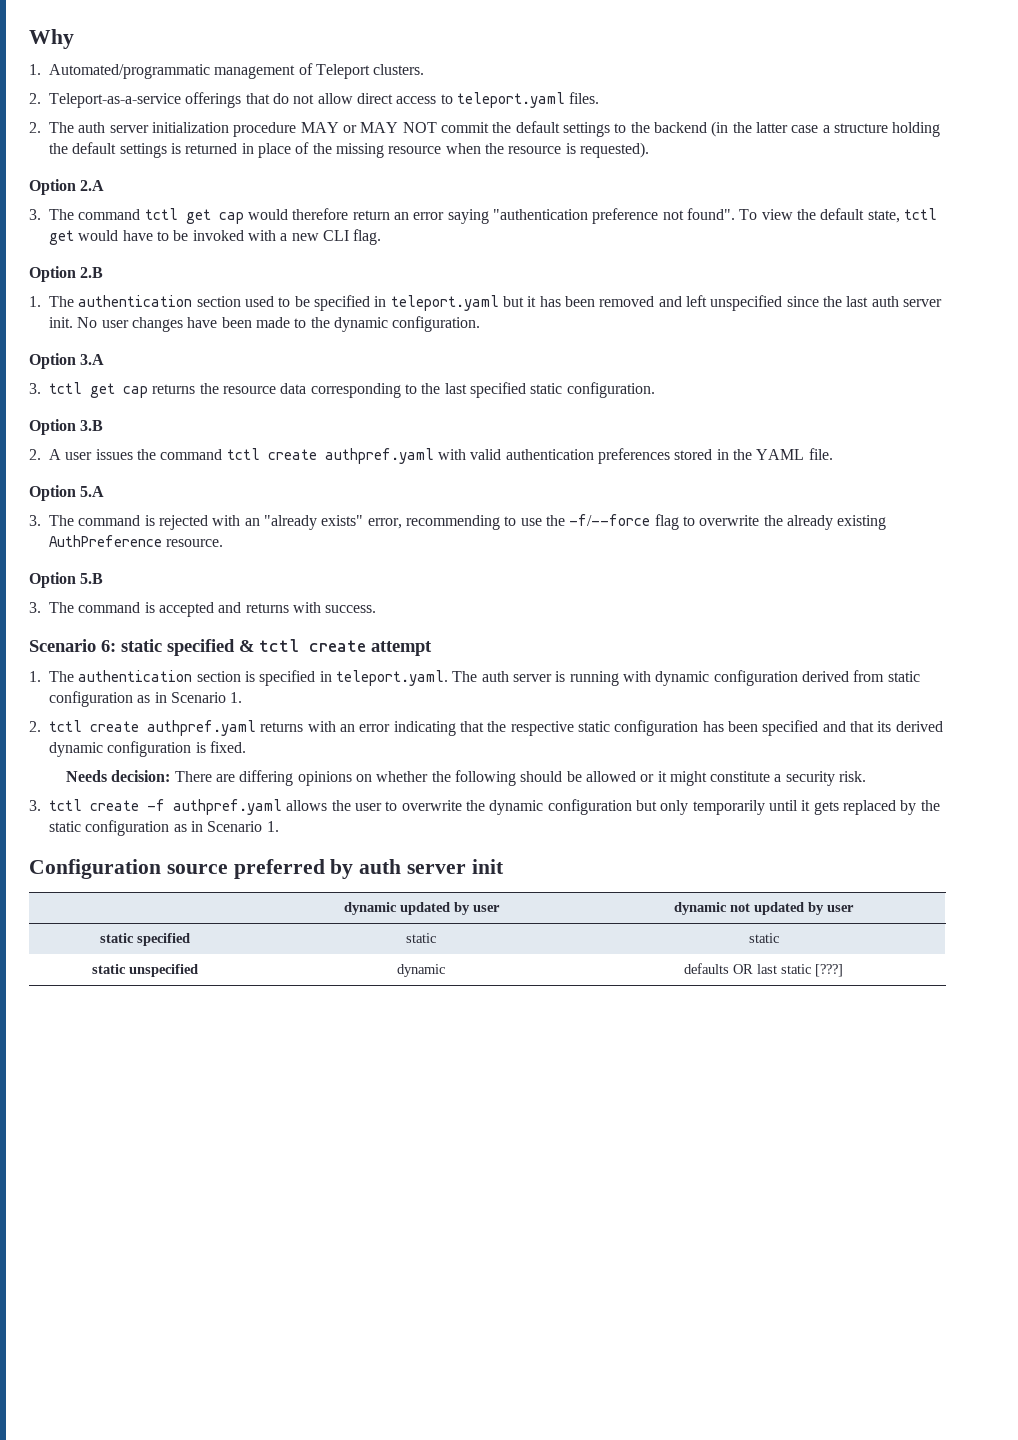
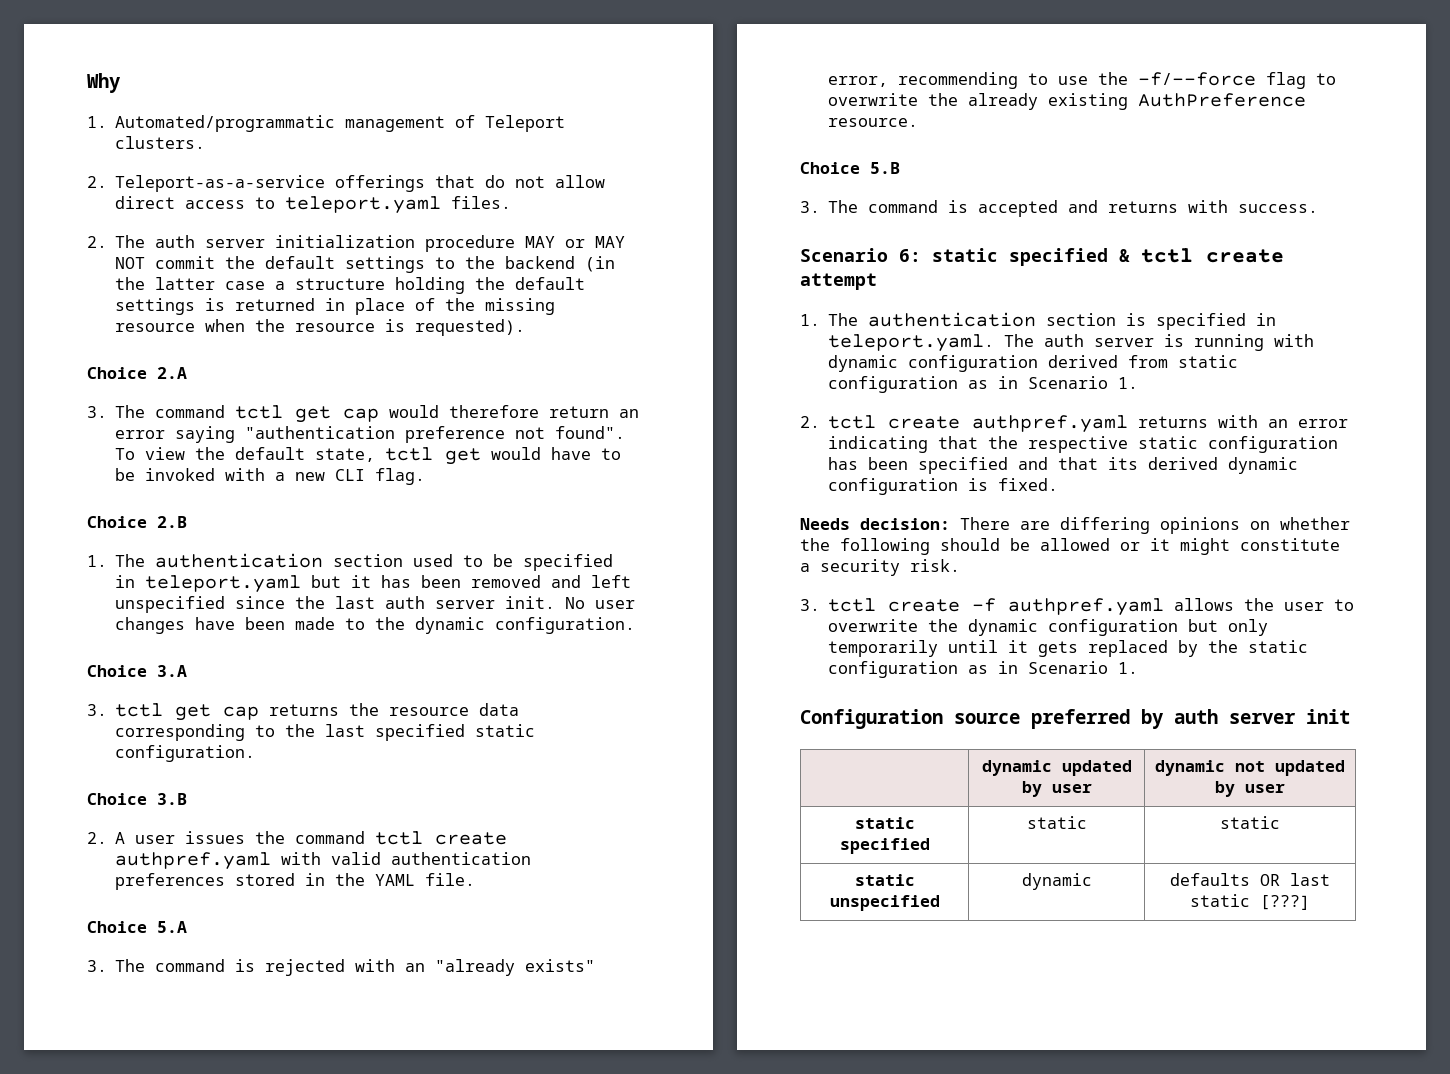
- Option 2.A
+ Choice 2.A
- Option 2.B
+ Choice 2.B
- Option 3.A
+ Choice 3.A
- Option 3.B
+ Choice 3.B
- Option 5.A
+ Choice 5.A
- Option 5.B
+ Choice 5.B

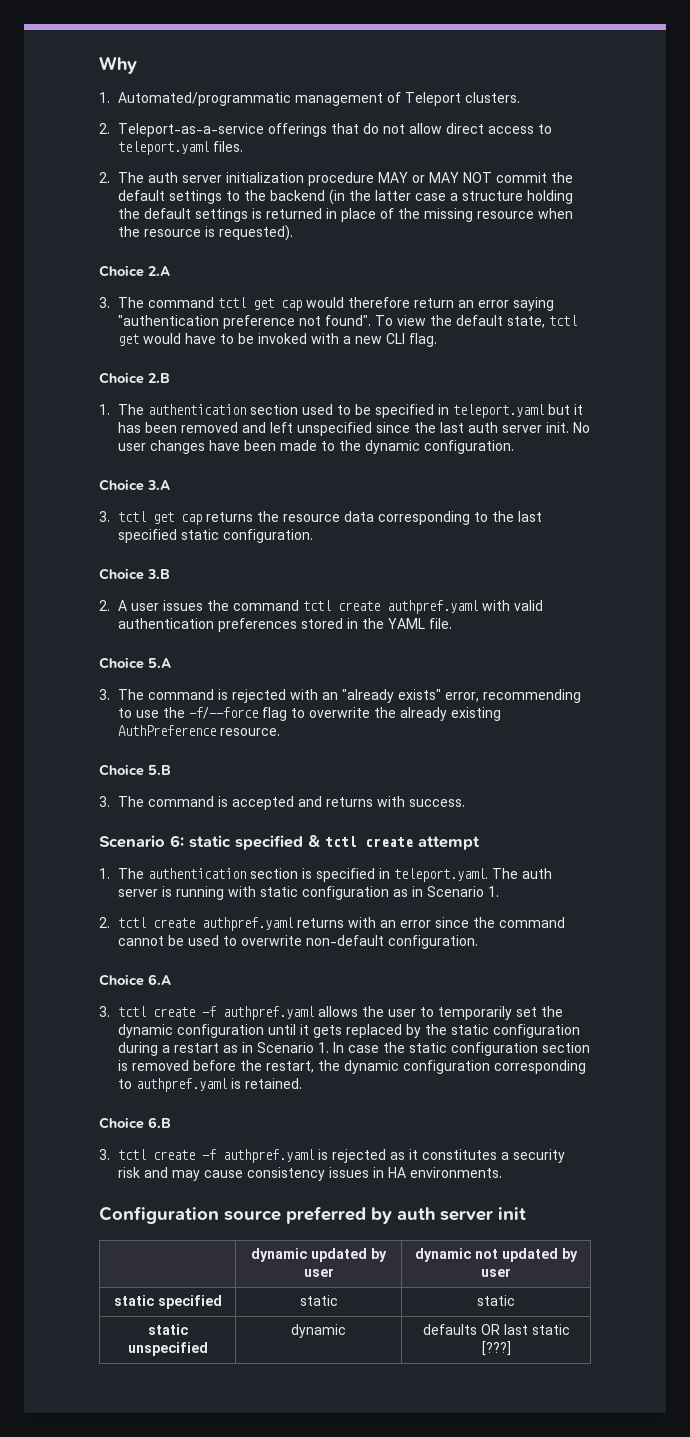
- 1. The authentication section is specified in teleport.yaml. The auth server is running with dynamic configuration derived from static configuration as in Scenario 1.
+ 1. The authentication section is specified in teleport.yaml. The auth server is running with static configuration as in Scenario 1.
- 2. tctl create authpref.yaml returns with an error indicating that the respective static configuration has been specified and that its derived dynamic configuration is fixed.
- Needs decision: There are differing opinions on whether the following should be allowed or it might constitute a security risk.
+ 2. tctl create authpref.yaml returns with an error since the command cannot be used to overwrite non-default configuration.
+ Choice 6.A
- 3. tctl create -f authpref.yaml allows the user to overwrite the dynamic configuration but only temporarily until it gets replaced by the static configuration as in Scenario 1.
+ 3. tctl create -f authpref.yaml allows the user to temporarily set the dynamic configuration until it gets replaced by the static configuration during a restart as in Scenario 1. In case the static configuration section is removed before the restart, the dynamic configuration corresponding to authpref.yaml is retained.
+ Choice 6.B
+ 3. tctl create -f authpref.yaml is rejected as it constitutes a security risk and may cause consistency issues in HA environments.

